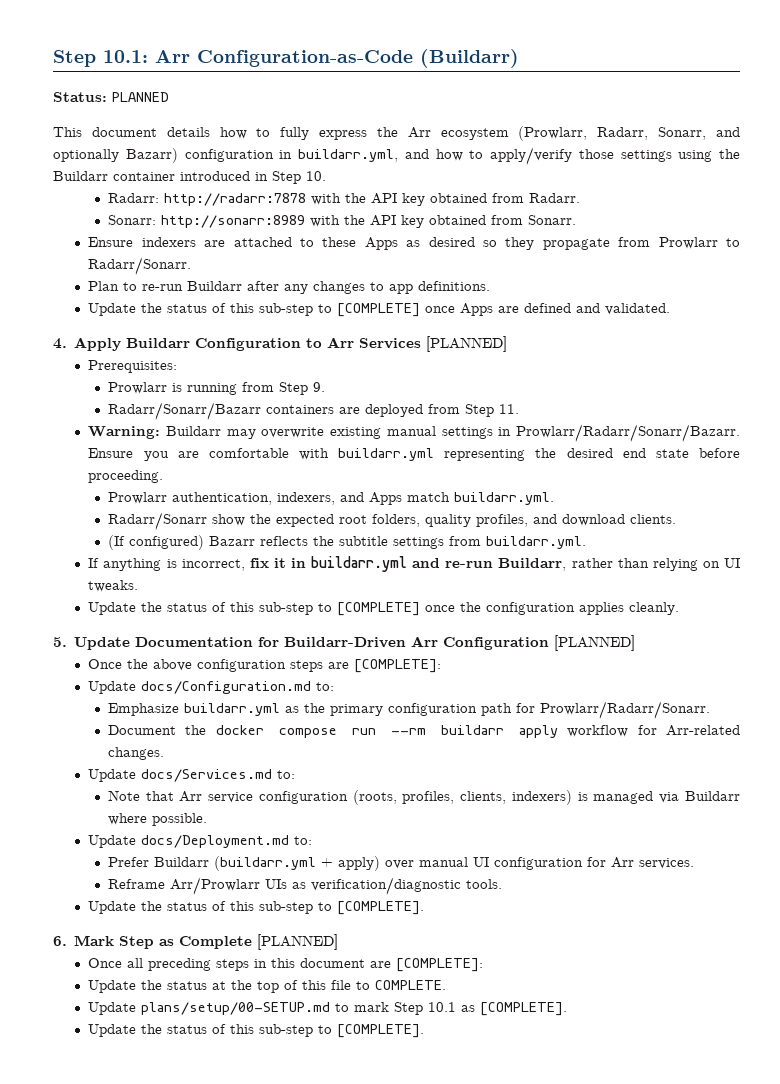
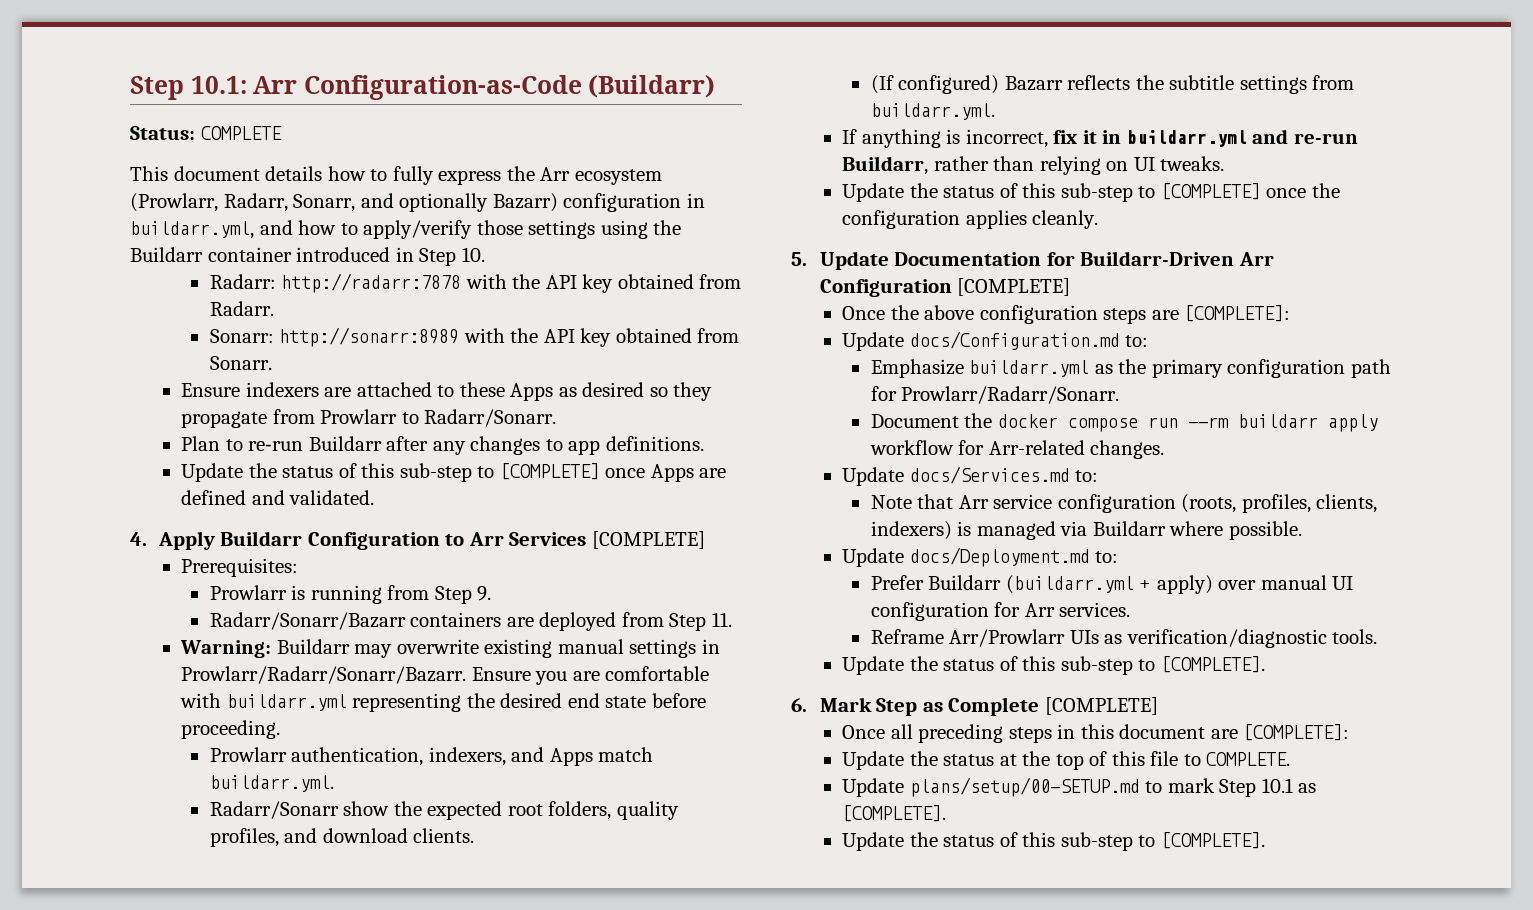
- Status: PLANNED
+ Status: COMPLETE
- 4. Apply Buildarr Configuration to Arr Services [PLANNED]
+ 4. Apply Buildarr Configuration to Arr Services [COMPLETE]
- 5. Update Documentation for Buildarr-Driven Arr Configuration [PLANNED]
+ 5. Update Documentation for Buildarr-Driven Arr Configuration [COMPLETE]
- 6. Mark Step as Complete [PLANNED]
+ 6. Mark Step as Complete [COMPLETE]

